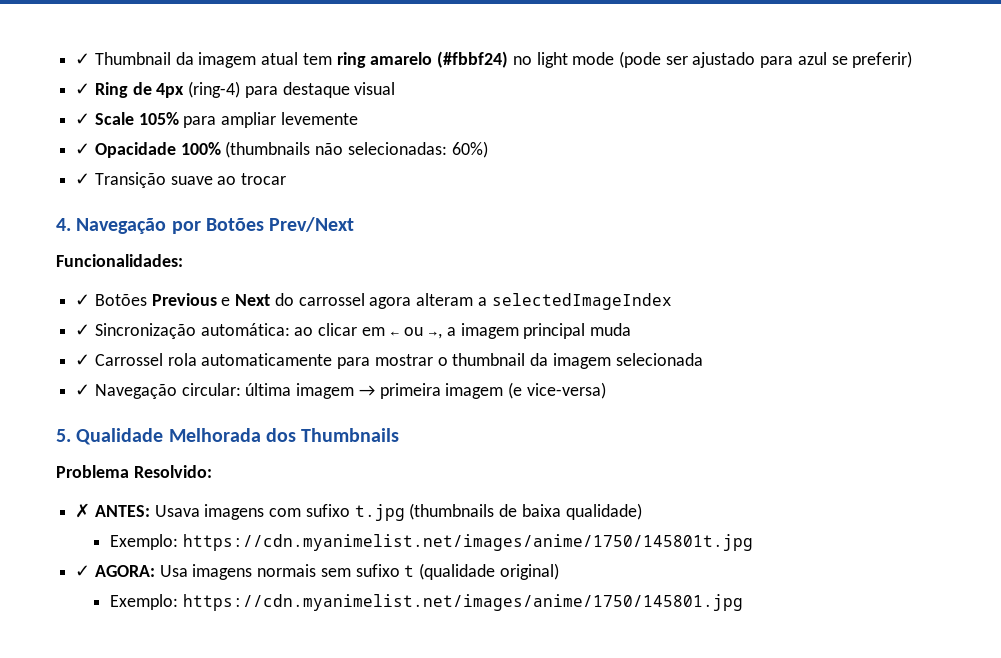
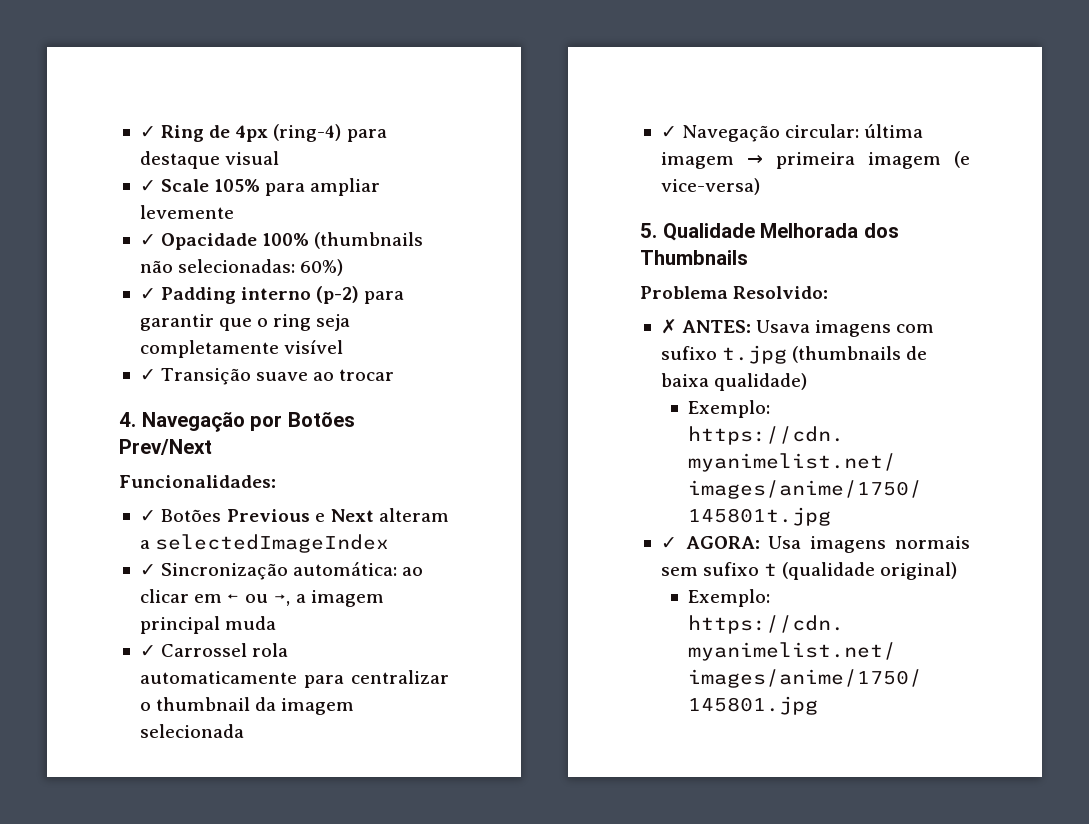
- ✓ Thumbnail da imagem atual tem ring amarelo (#fbbf24) no light mode (pode ser ajustado para azul se preferir)
+ ✓ Padding interno (p-2) para garantir que o ring seja completamente visível
- ✓ Botões Previous e Next do carrossel agora alteram a selectedImageIndex
+ ✓ Botões Previous e Next alteram a selectedImageIndex
- ✓ Carrossel rola automaticamente para mostrar o thumbnail da imagem selecionada
+ ✓ Carrossel rola automaticamente para centralizar o thumbnail da imagem selecionada

